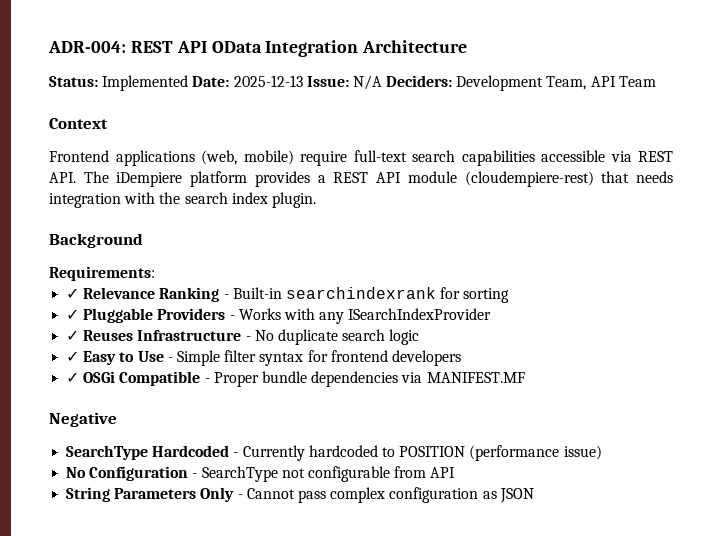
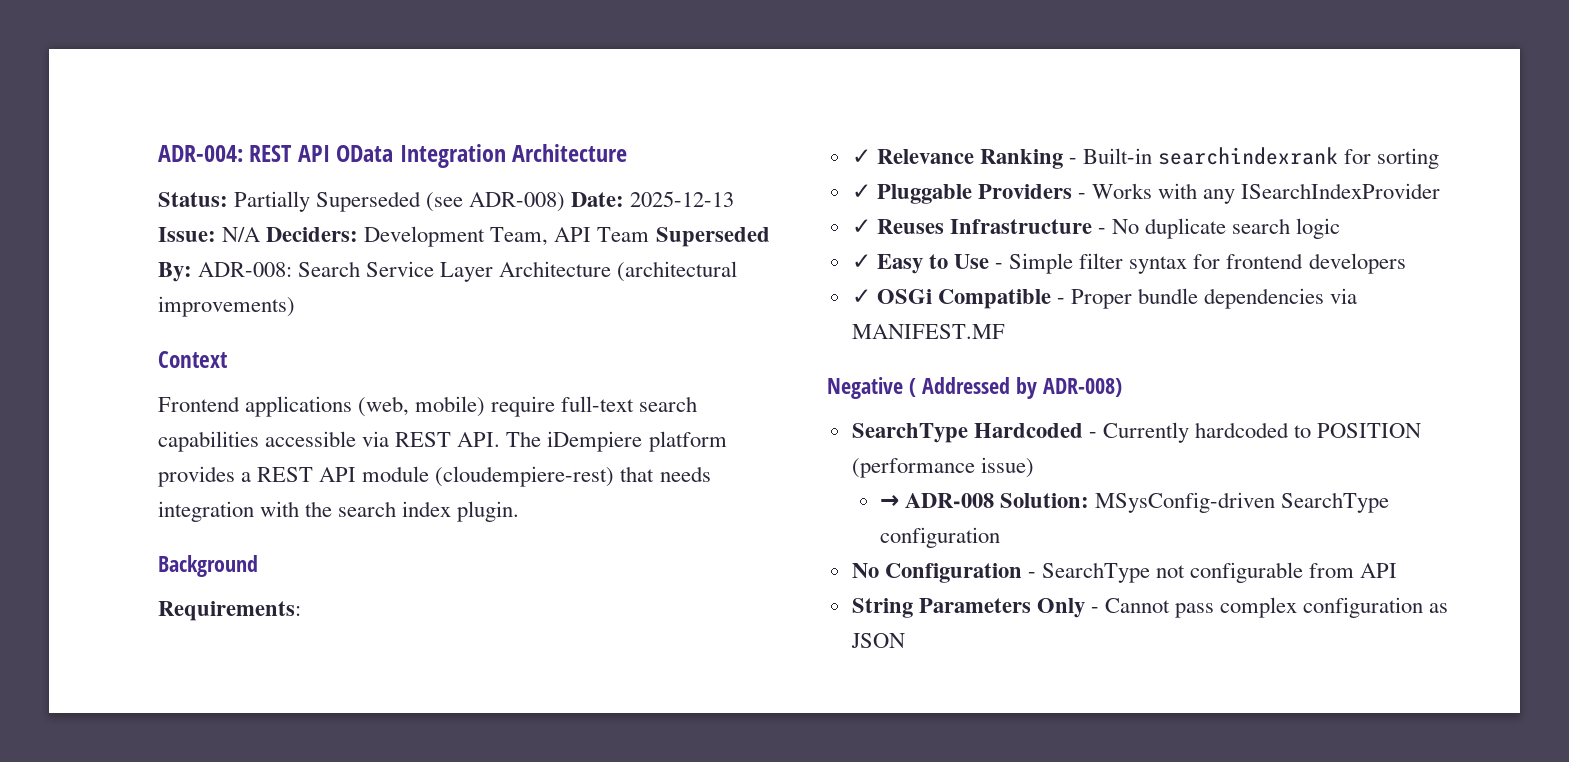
- Status: Implemented Date: 2025-12-13 Issue: N/A Deciders: Development Team, API Team
+ Status: Partially Superseded (see ADR-008) Date: 2025-12-13 Issue: N/A Deciders: Development Team, API Team Superseded By: ADR-008: Search Service Layer Architecture (architectural improvements)
- Negative
+ Negative ( Addressed by ADR-008)
+ → ADR-008 Solution: MSysConfig-driven SearchType configuration

